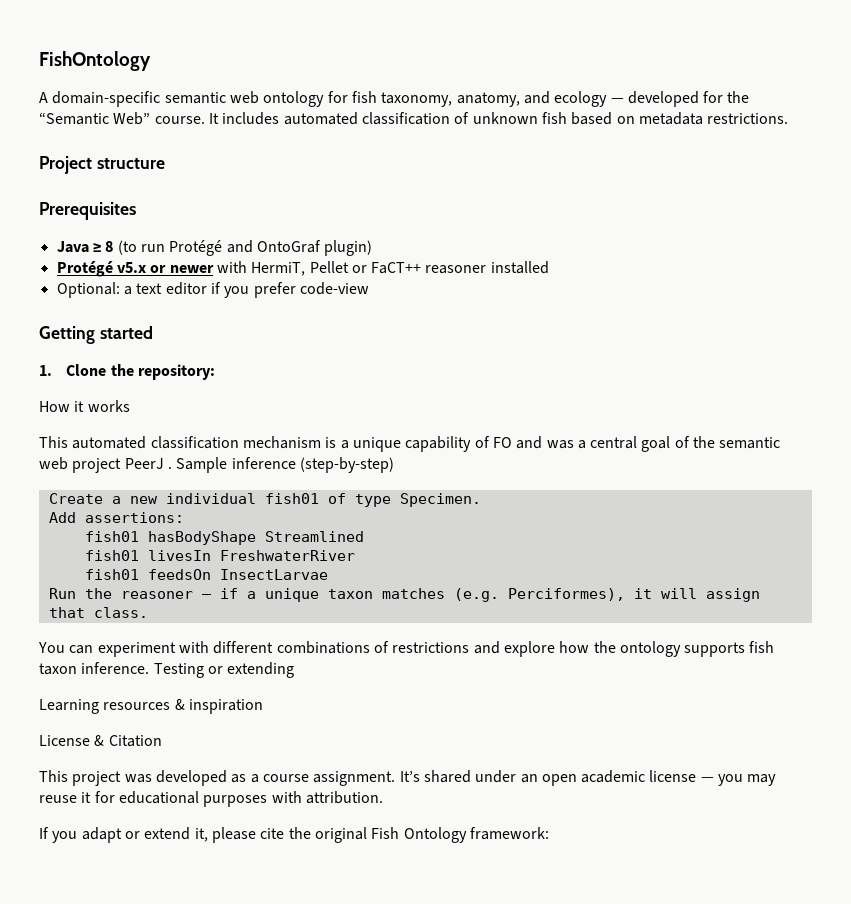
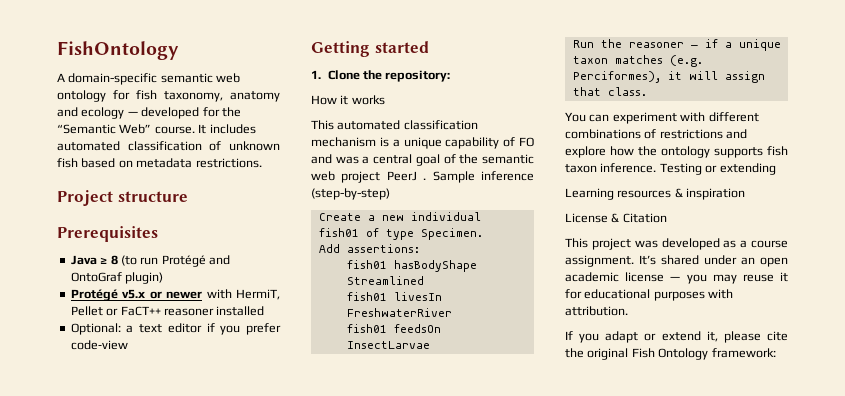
- A domain-specific semantic web ontology for fish taxonomy, anatomy, and ecology — developed for the “Semantic Web” course.
+ A domain-specific semantic web ontology for fish taxonomy, anatomy and ecology — developed for the “Semantic Web” course.

